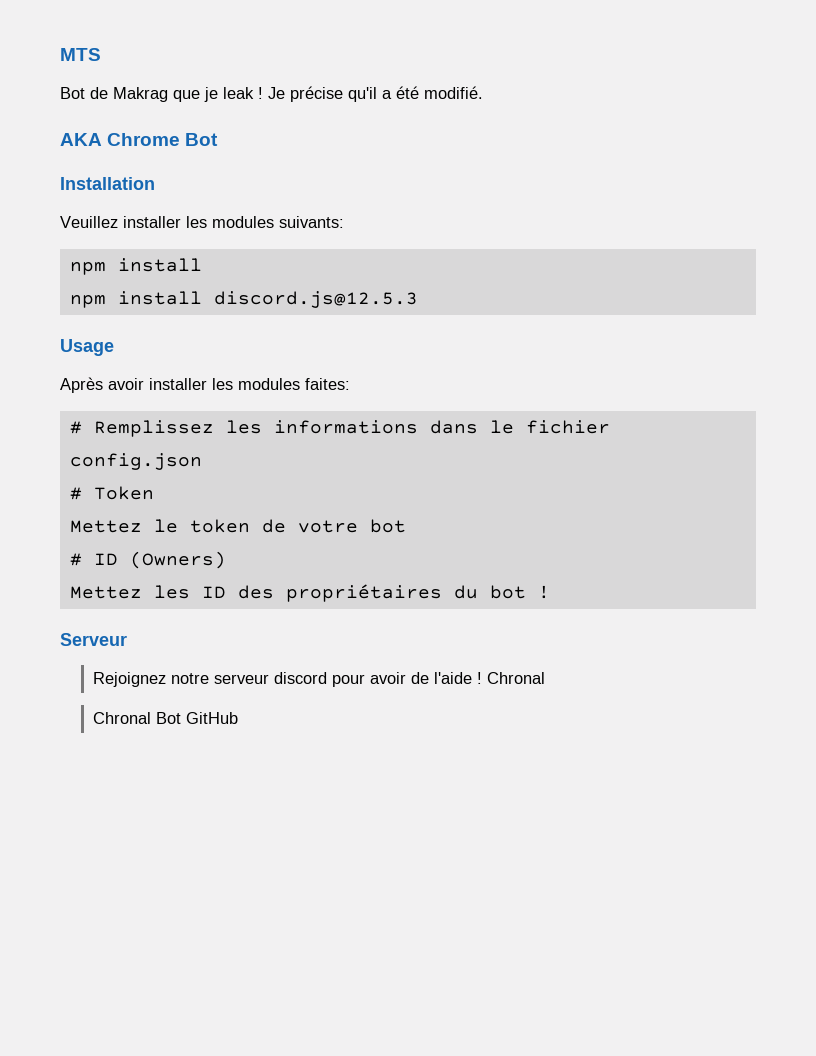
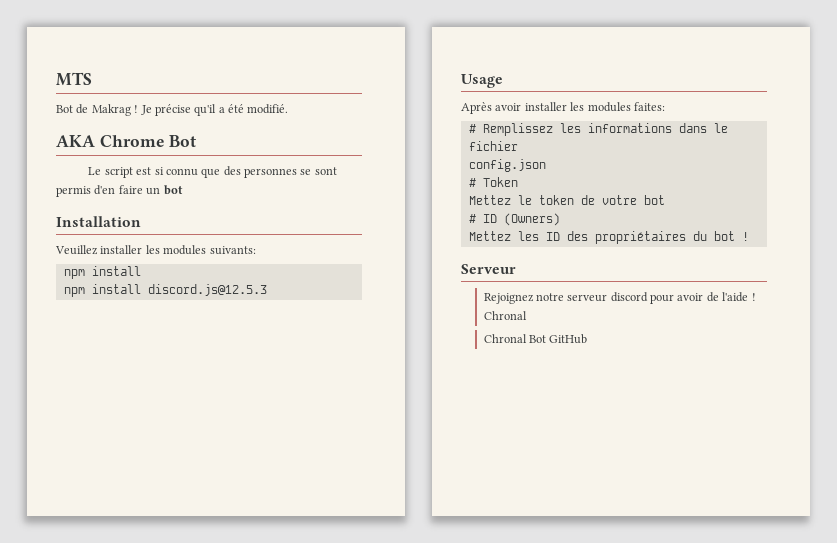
- Bot de Makrag que je leak !
+ Bot de Makrag !
+ Le script est si connu que des personnes se sont permis d'en faire un bot

